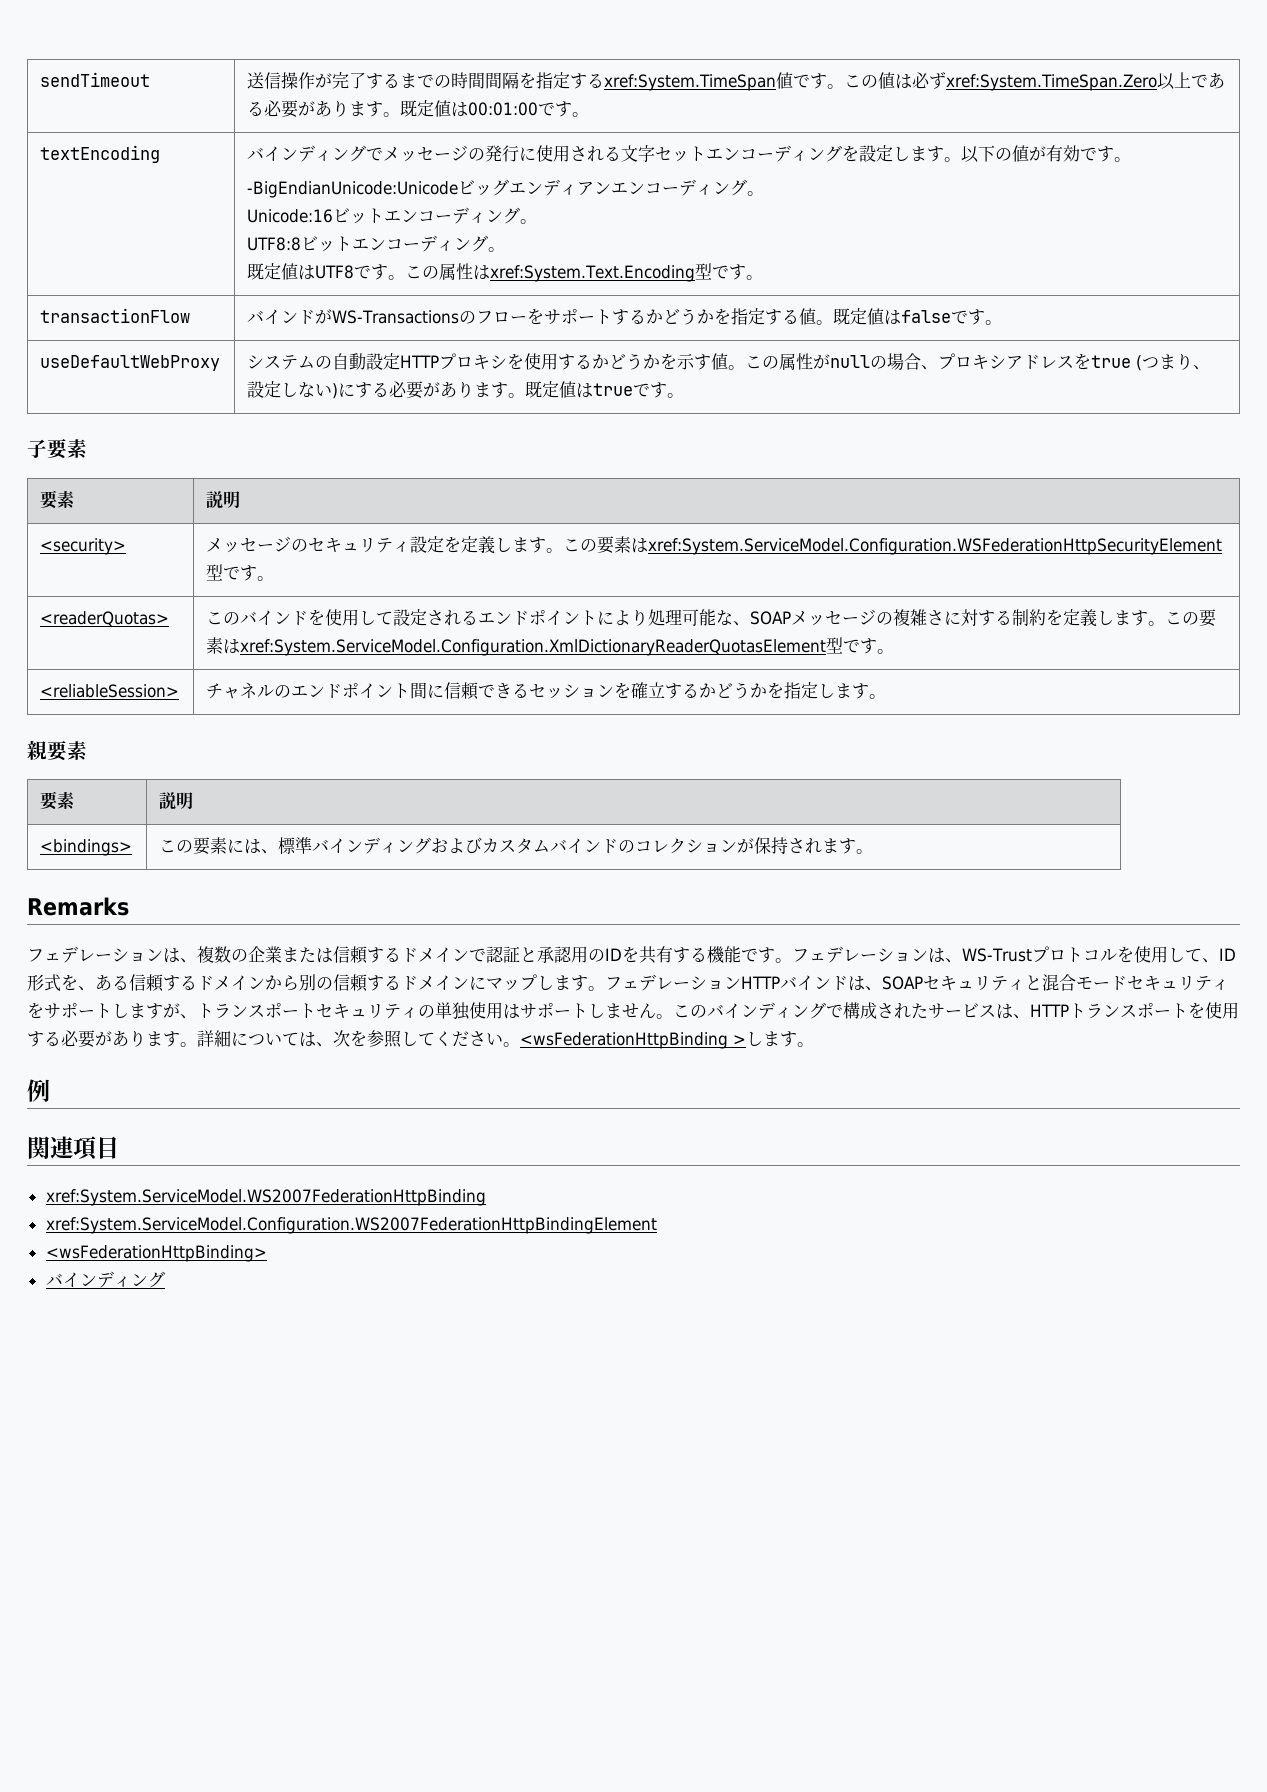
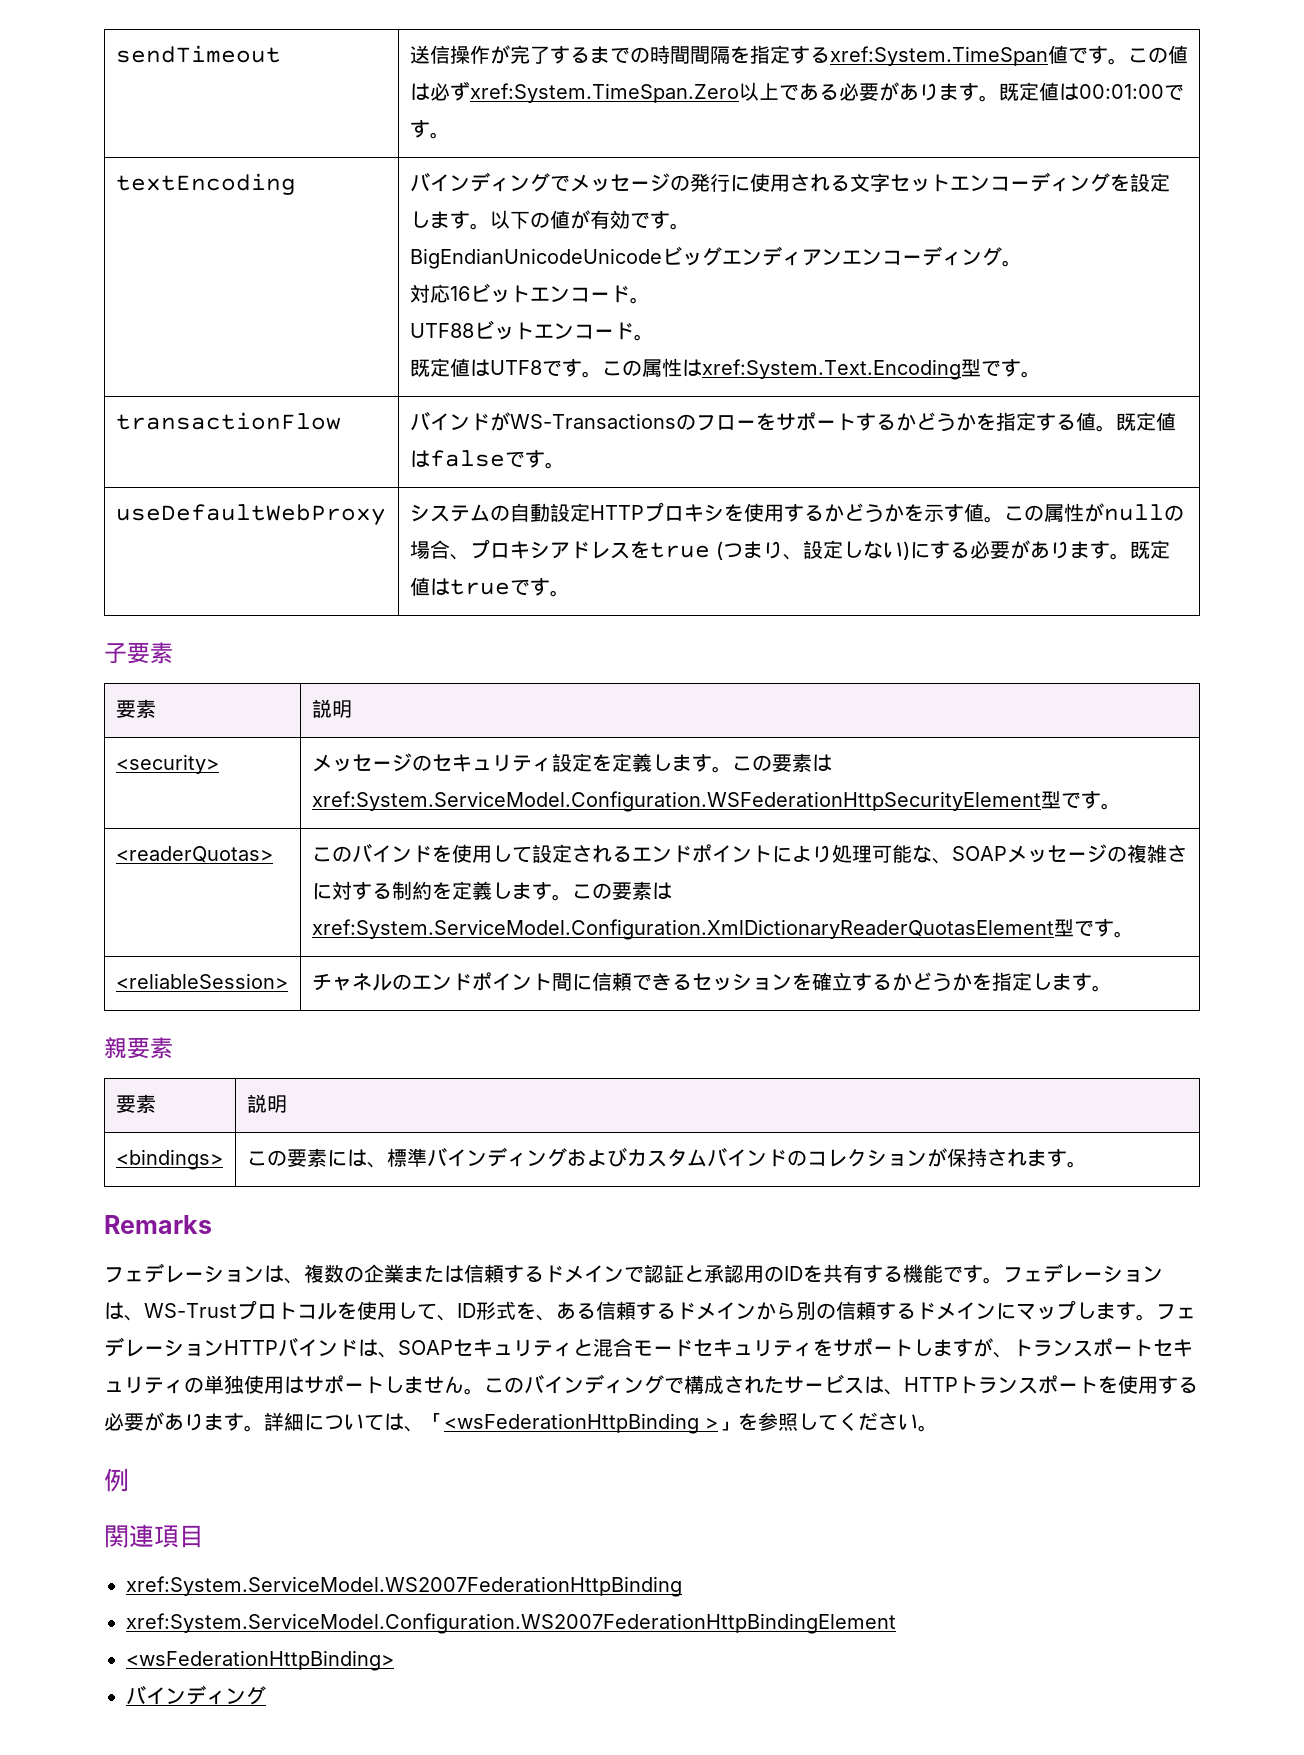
- -BigEndianUnicode:Unicodeビッグエンディアンエンコーディング。
+ BigEndianUnicodeUnicodeビッグエンディアンエンコーディング。
- Unicode:16ビットエンコーディング。
- UTF8:8ビットエンコーディング。
+ 対応16ビットエンコード。
+ UTF88ビットエンコード。
- 詳細については、次を参照してください。<wsFederationHttpBinding >します。
+ 詳細については、「<wsFederationHttpBinding >」を参照してください。

